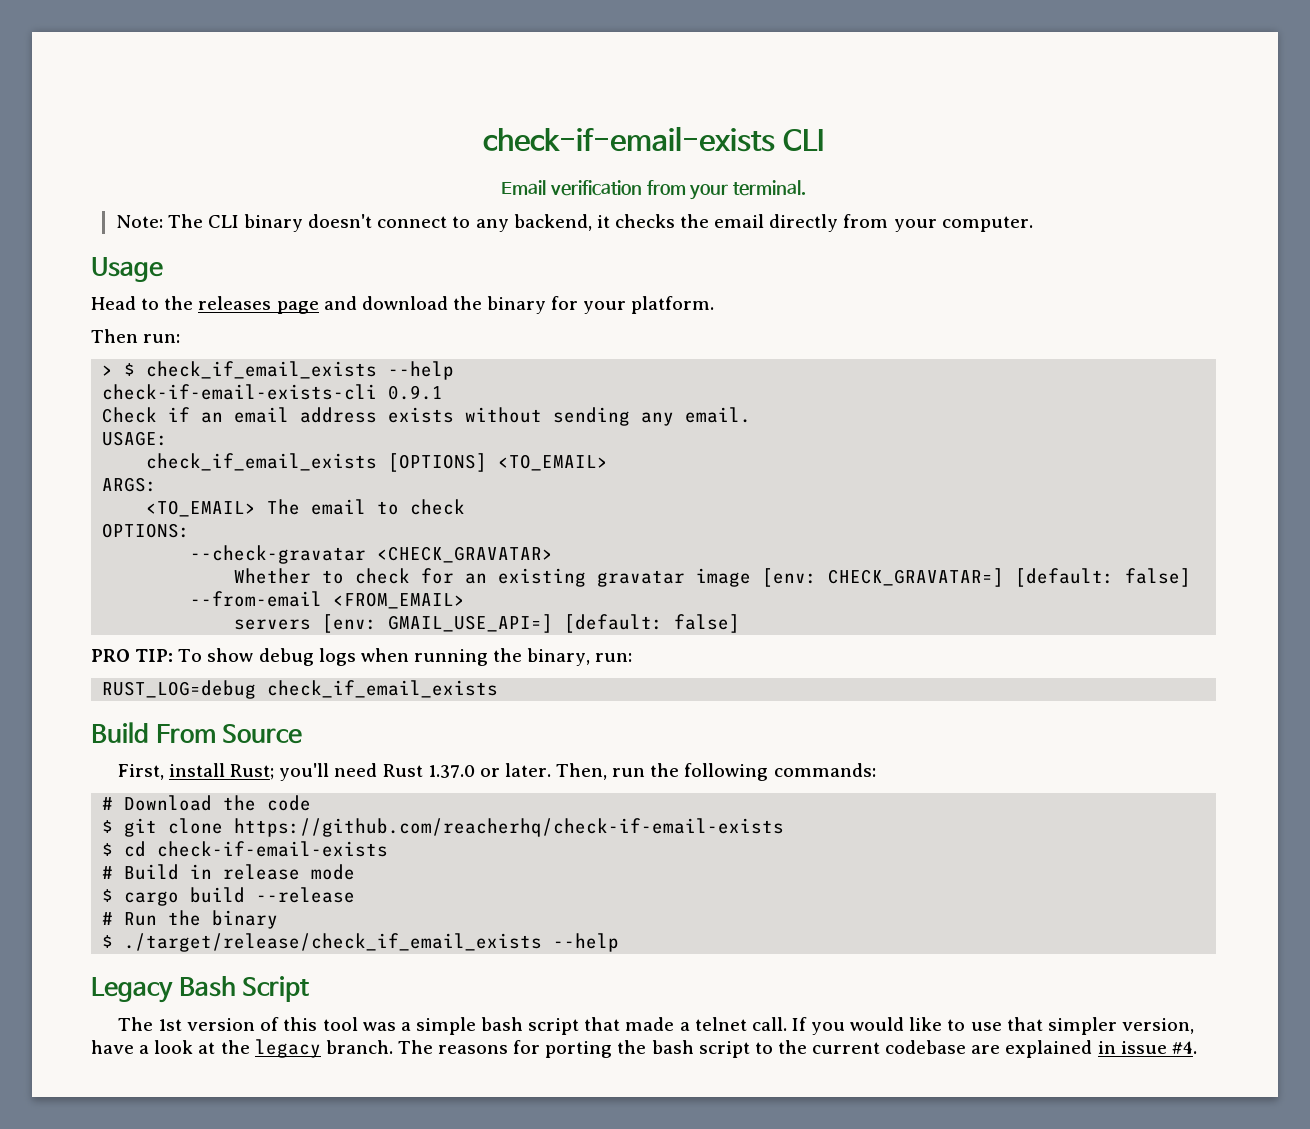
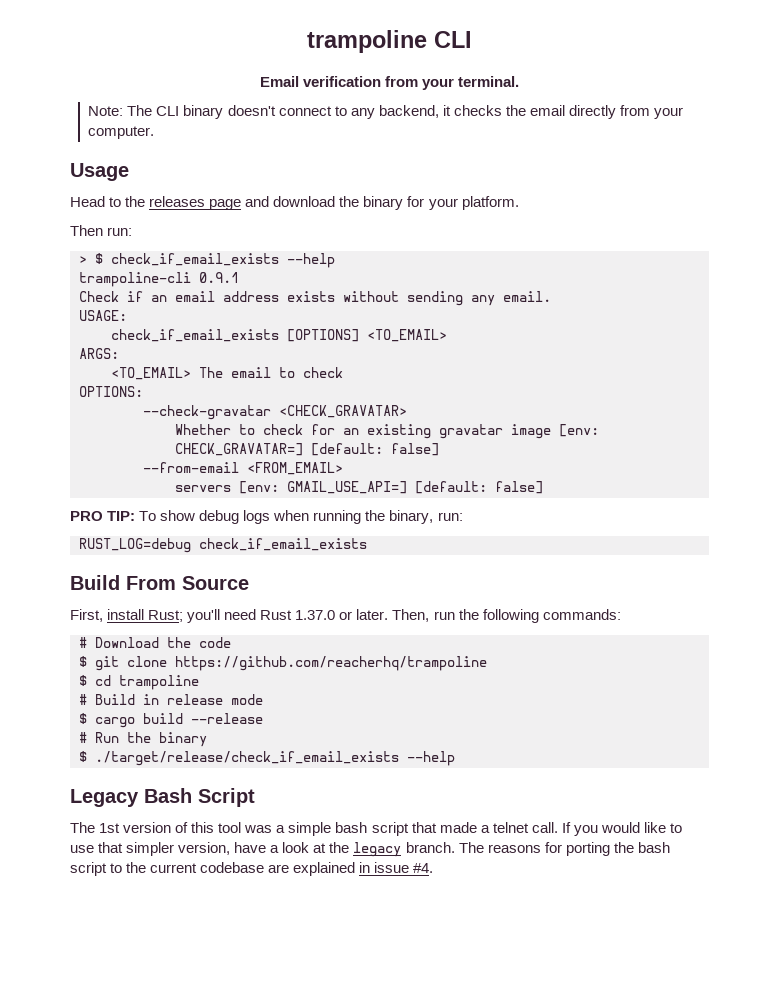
- check-if-email-exists CLI
+ trampoline CLI
- check-if-email-exists-cli 0.9.1
+ trampoline-cli 0.9.1
- $ git clone https://github.com/reacherhq/check-if-email-exists
+ $ git clone https://github.com/reacherhq/trampoline
- $ cd check-if-email-exists
+ $ cd trampoline

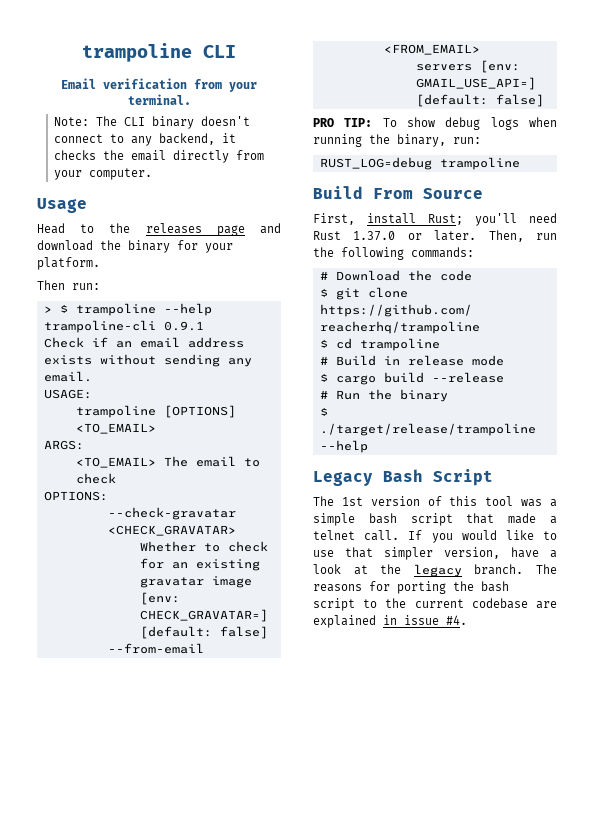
- > $ check_if_email_exists --help
+ > $ trampoline --help
- check_if_email_exists [OPTIONS] <TO_EMAIL>
+ trampoline [OPTIONS] <TO_EMAIL>
- RUST_LOG=debug check_if_email_exists
+ RUST_LOG=debug trampoline
- $ ./target/release/check_if_email_exists --help
+ $ ./target/release/trampoline --help

